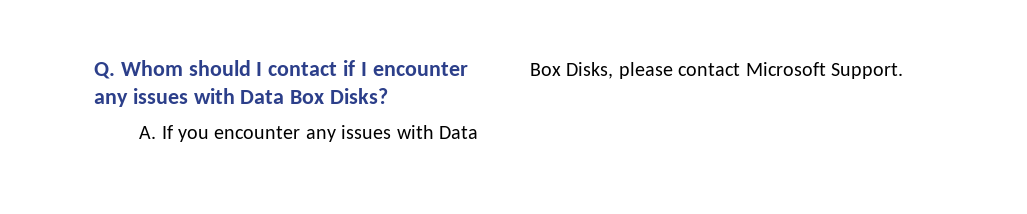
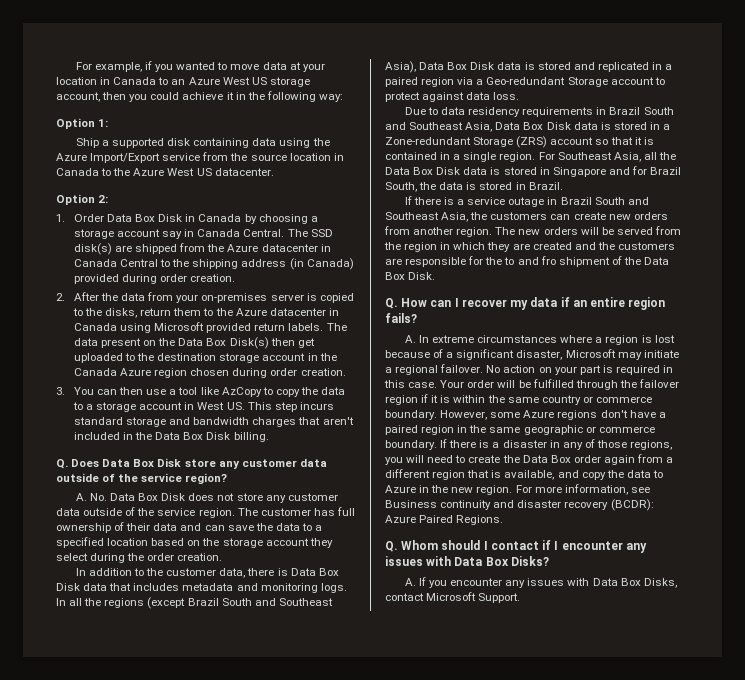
+ For example, if you wanted to move data at your location in Canada to an Azure West US storage account, then you could achieve it in the following way:
+ Option 1:
+ Ship a supported disk containing data using the Azure Import/Export service from the source location in Canada to the Azure West US datacenter.
+ Option 2:
+ 1. Order Data Box Disk in Canada by choosing a storage account say in Canada Central. The SSD disk(s) are shipped from the Azure datacenter in Canada Central to the shipping address (in Canada) provided during order creation.
+ 2. After the data from your on-premises server is copied to the disks, return them to the Azure datacenter in Canada using Microsoft provided return labels. The data present on the Data Box Disk(s) then get uploaded to the destination storage account in the Canada Azure region chosen during order creation.
+ 3. You can then use a tool like AzCopy to copy the data to a storage account in West US. This step incurs standard storage and bandwidth charges that aren't included in the Data Box Disk billing.
+ Q. Does Data Box Disk store any customer data outside of the service region?
+ A. No. Data Box Disk does not store any customer data outside of the service region. The customer has full ownership of their data and can save the data to a specified location based on the storage account they select during the order creation.
+ In addition to the customer data, there is Data Box Disk data that includes metadata and monitoring logs. In all the regions (except Brazil South and Southeast Asia), Data Box Disk data is stored and replicated in a paired region via a Geo-redundant Storage account to protect against data loss.
+ Due to data residency requirements in Brazil South and Southeast Asia, Data Box Disk data is stored in a Zone-redundant Storage (ZRS) account so that it is contained in a single region. For Southeast Asia, all the Data Box Disk data is stored in Singapore and for Brazil South, the data is stored in Brazil.
+ If there is a service outage in Brazil South and Southeast Asia, the customers can create new orders from another region. The new orders will be served from the region in which they are created and the customers are responsible for the to and fro shipment of the Data Box Disk.
+ Q. How can I recover my data if an entire region fails?
+ A. In extreme circumstances where a region is lost because of a significant disaster, Microsoft may initiate a regional failover. No action on your part is required in this case. Your order will be fulfilled through the failover region if it is within the same country or commerce boundary. However, some Azure regions don't have a paired region in the same geographic or commerce boundary. If there is a disaster in any of those regions, you will need to create the Data Box order again from a different region that is available, and copy the data to Azure in the new region. For more information, see Business continuity and disaster recovery (BCDR): Azure Paired Regions.
- A. If you encounter any issues with Data Box Disks, please contact Microsoft Support.
+ A. If you encounter any issues with Data Box Disks, contact Microsoft Support.

